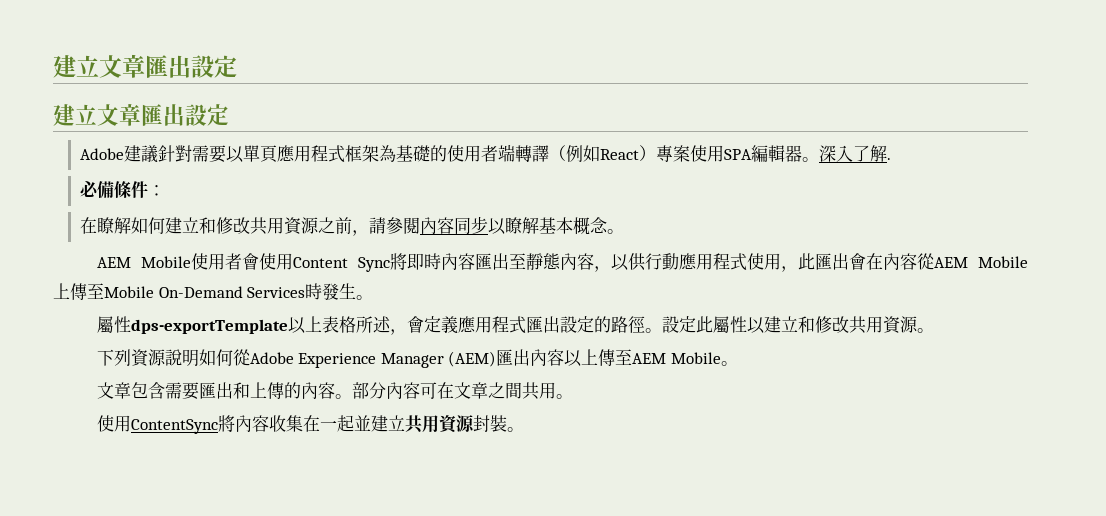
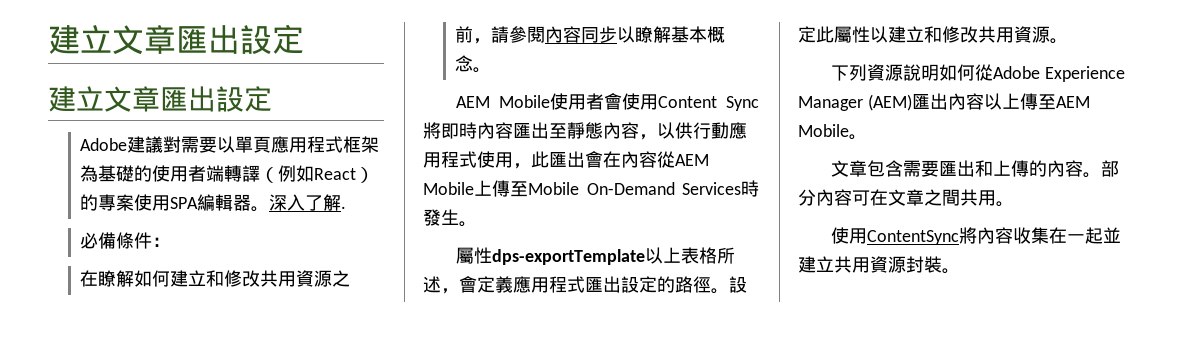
- Adobe建議針對需要以單頁應用程式框架為基礎的使用者端轉譯（例如React）專案使用SPA編輯器。
+ Adobe建議對需要以單頁應用程式框架為基礎的使用者端轉譯（例如React）的專案使用SPA編輯器。

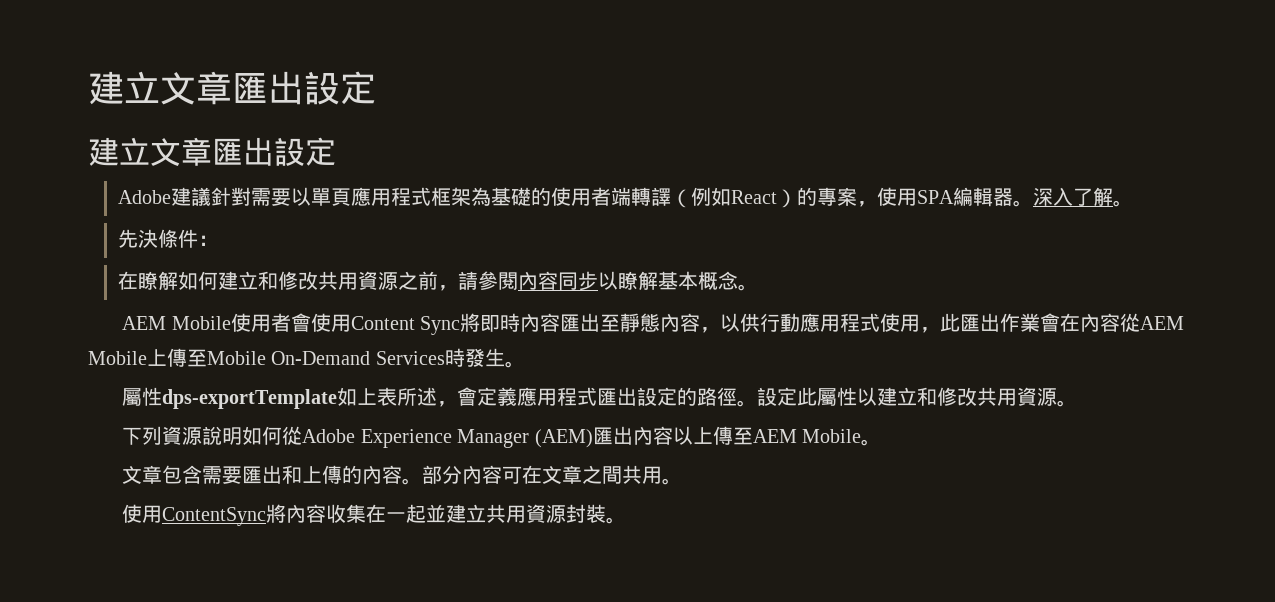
- Adobe建議對需要以單頁應用程式框架為基礎的使用者端轉譯（例如React）的專案使用SPA編輯器。
+ Adobe建議針對需要以單頁應用程式框架為基礎的使用者端轉譯（例如React）的專案，使用SPA編輯器。
- 深入了解.
- 必備條件：
+ 深入了解。
+ 先決條件：
- AEM Mobile使用者會使用Content Sync將即時內容匯出至靜態內容，以供行動應用程式使用，此匯出會在內容從AEM Mobile上傳至Mobile On-Demand Services時發生。
+ AEM Mobile使用者會使用Content Sync將即時內容匯出至靜態內容，以供行動應用程式使用，此匯出作業會在內容從AEM Mobile上傳至Mobile On-Demand Services時發生。
- 屬性dps-exportTemplate以上表格所述，會定義應用程式匯出設定的路徑。
+ 屬性dps-exportTemplate如上表所述，會定義應用程式匯出設定的路徑。

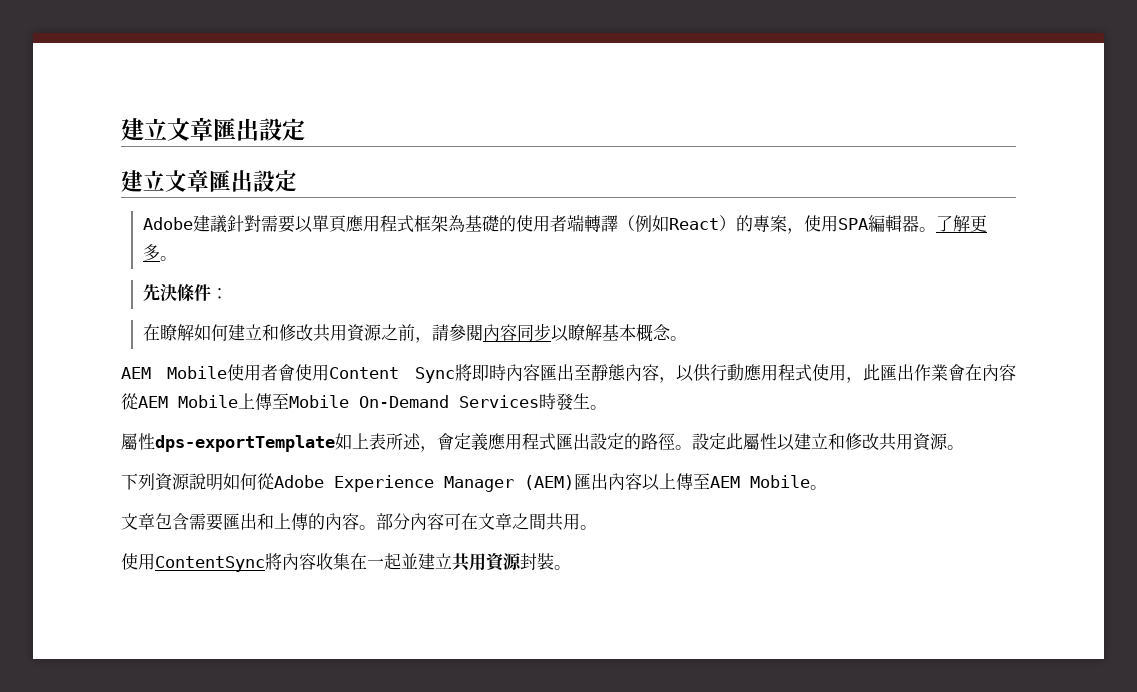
- 深入了解。
+ 了解更多。

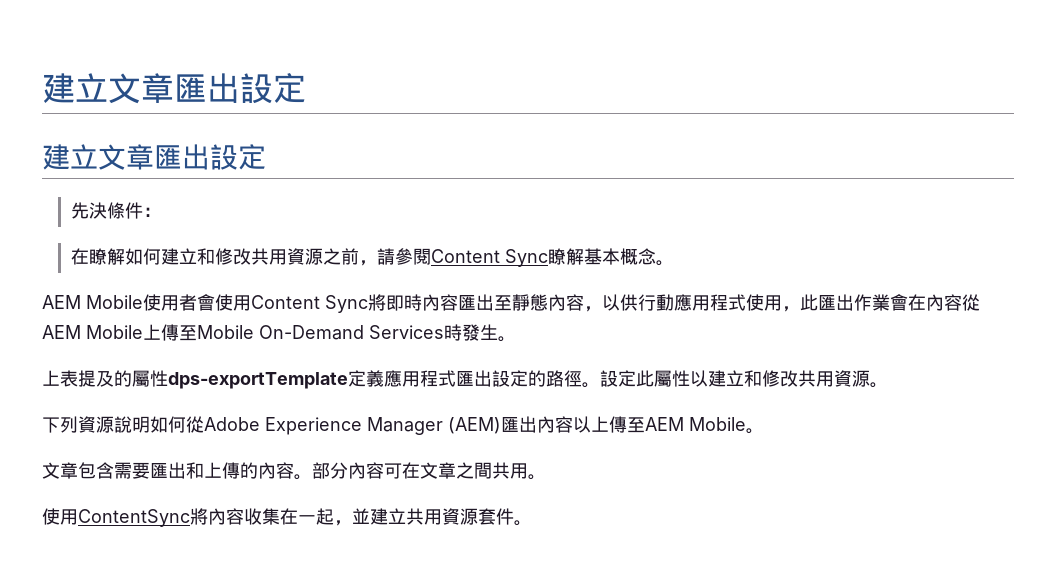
- Adobe建議針對需要以單頁應用程式框架為基礎的使用者端轉譯（例如React）的專案，使用SPA編輯器。了解更多。
- 在瞭解如何建立和修改共用資源之前，請參閱內容同步以瞭解基本概念。
+ 在瞭解如何建立和修改共用資源之前，請參閱Content Sync瞭解基本概念。
- 屬性dps-exportTemplate如上表所述，會定義應用程式匯出設定的路徑。
+ 上表提及的屬性dps-exportTemplate定義應用程式匯出設定的路徑。
- 使用ContentSync將內容收集在一起並建立共用資源封裝。
+ 使用ContentSync將內容收集在一起，並建立共用資源套件。

